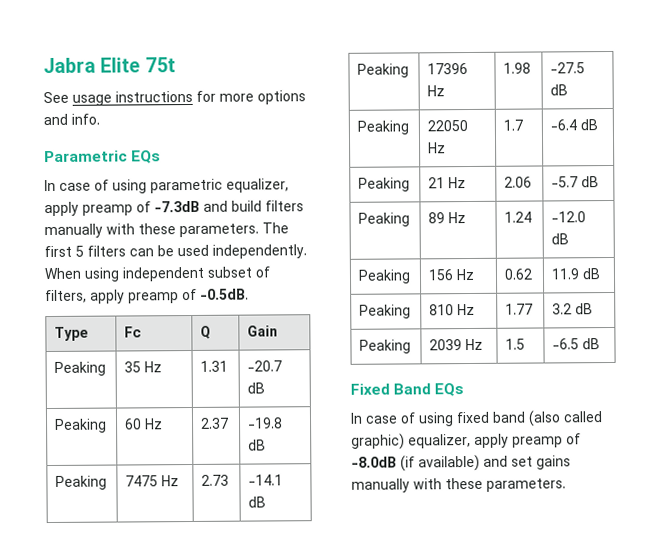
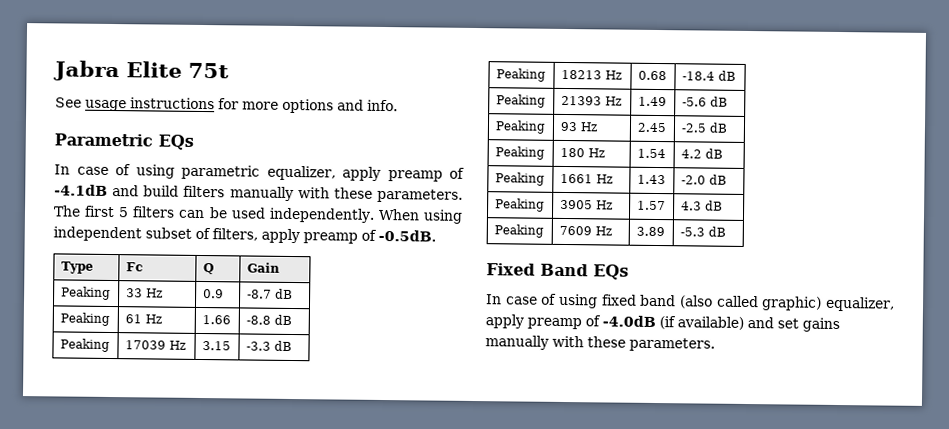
- In case of using parametric equalizer, apply preamp of -7.3dB and build filters manually with these parameters.
+ In case of using parametric equalizer, apply preamp of -4.1dB and build filters manually with these parameters.
- Peaking | 35 Hz | 1.31 | -20.7 dB
- Peaking | 60 Hz | 2.37 | -19.8 dB
- Peaking | 7475 Hz | 2.73 | -14.1 dB
- Peaking | 17396 Hz | 1.98 | -27.5 dB
- Peaking | 22050 Hz | 1.7 | -6.4 dB
- Peaking | 21 Hz | 2.06 | -5.7 dB
- Peaking | 89 Hz | 1.24 | -12.0 dB
- Peaking | 156 Hz | 0.62 | 11.9 dB
- Peaking | 810 Hz | 1.77 | 3.2 dB
- Peaking | 2039 Hz | 1.5 | -6.5 dB
+ Peaking | 33 Hz | 0.9 | -8.7 dB
+ Peaking | 61 Hz | 1.66 | -8.8 dB
+ Peaking | 17039 Hz | 3.15 | -3.3 dB
+ Peaking | 18213 Hz | 0.68 | -18.4 dB
+ Peaking | 21393 Hz | 1.49 | -5.6 dB
+ Peaking | 93 Hz | 2.45 | -2.5 dB
+ Peaking | 180 Hz | 1.54 | 4.2 dB
+ Peaking | 1661 Hz | 1.43 | -2.0 dB
+ Peaking | 3905 Hz | 1.57 | 4.3 dB
+ Peaking | 7609 Hz | 3.89 | -5.3 dB
- In case of using fixed band (also called graphic) equalizer, apply preamp of -8.0dB (if available) and set gains manually with these parameters.
+ In case of using fixed band (also called graphic) equalizer, apply preamp of -4.0dB (if available) and set gains manually with these parameters.

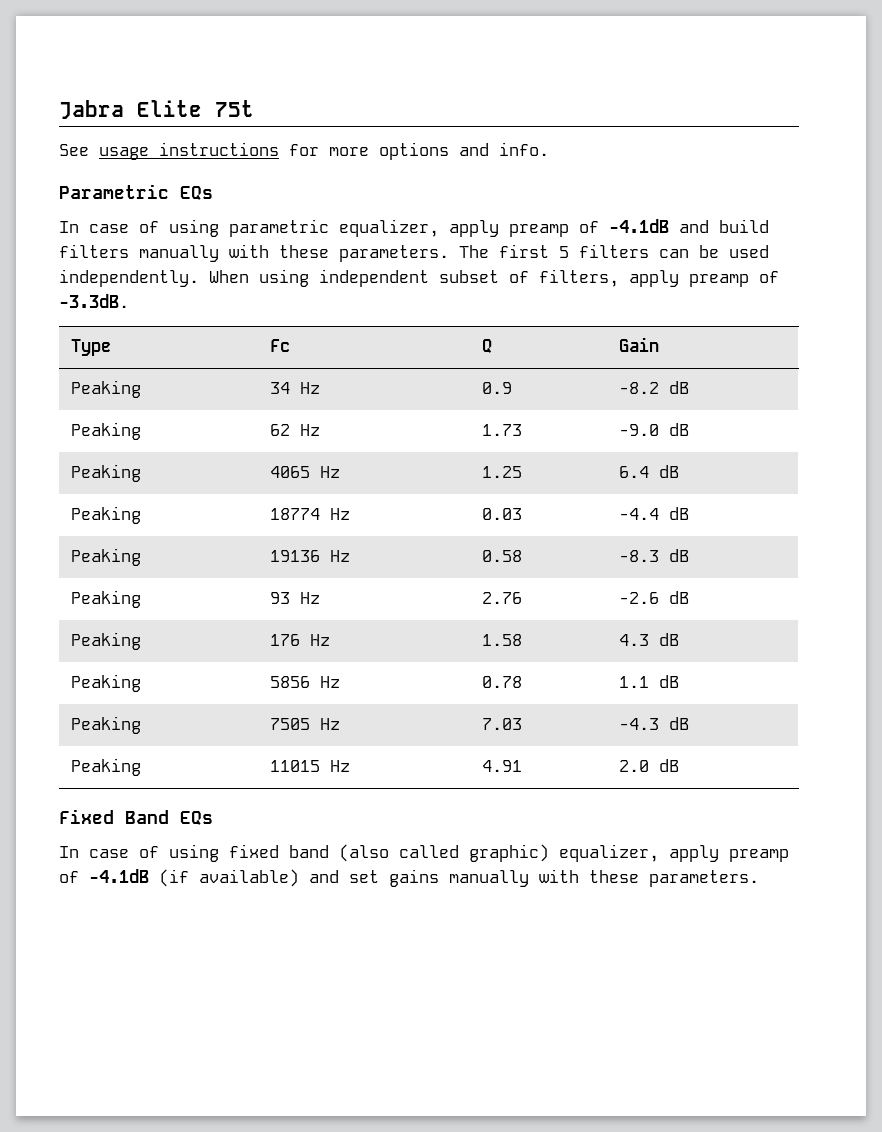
- When using independent subset of filters, apply preamp of -0.5dB.
+ When using independent subset of filters, apply preamp of -3.3dB.
- Peaking | 33 Hz | 0.9 | -8.7 dB
- Peaking | 61 Hz | 1.66 | -8.8 dB
- Peaking | 17039 Hz | 3.15 | -3.3 dB
- Peaking | 18213 Hz | 0.68 | -18.4 dB
- Peaking | 21393 Hz | 1.49 | -5.6 dB
+ Peaking | 34 Hz | 0.9 | -8.2 dB
+ Peaking | 62 Hz | 1.73 | -9.0 dB
+ Peaking | 4065 Hz | 1.25 | 6.4 dB
+ Peaking | 18774 Hz | 0.03 | -4.4 dB
+ Peaking | 19136 Hz | 0.58 | -8.3 dB
- Peaking | 93 Hz | 2.45 | -2.5 dB
- Peaking | 180 Hz | 1.54 | 4.2 dB
- Peaking | 1661 Hz | 1.43 | -2.0 dB
- Peaking | 3905 Hz | 1.57 | 4.3 dB
+ Peaking | 93 Hz | 2.76 | -2.6 dB
+ Peaking | 176 Hz | 1.58 | 4.3 dB
- Peaking | 7609 Hz | 3.89 | -5.3 dB
+ Peaking | 5856 Hz | 0.78 | 1.1 dB
+ Peaking | 7505 Hz | 7.03 | -4.3 dB
+ Peaking | 11015 Hz | 4.91 | 2.0 dB
- In case of using fixed band (also called graphic) equalizer, apply preamp of -4.0dB (if available) and set gains manually with these parameters.
+ In case of using fixed band (also called graphic) equalizer, apply preamp of -4.1dB (if available) and set gains manually with these parameters.

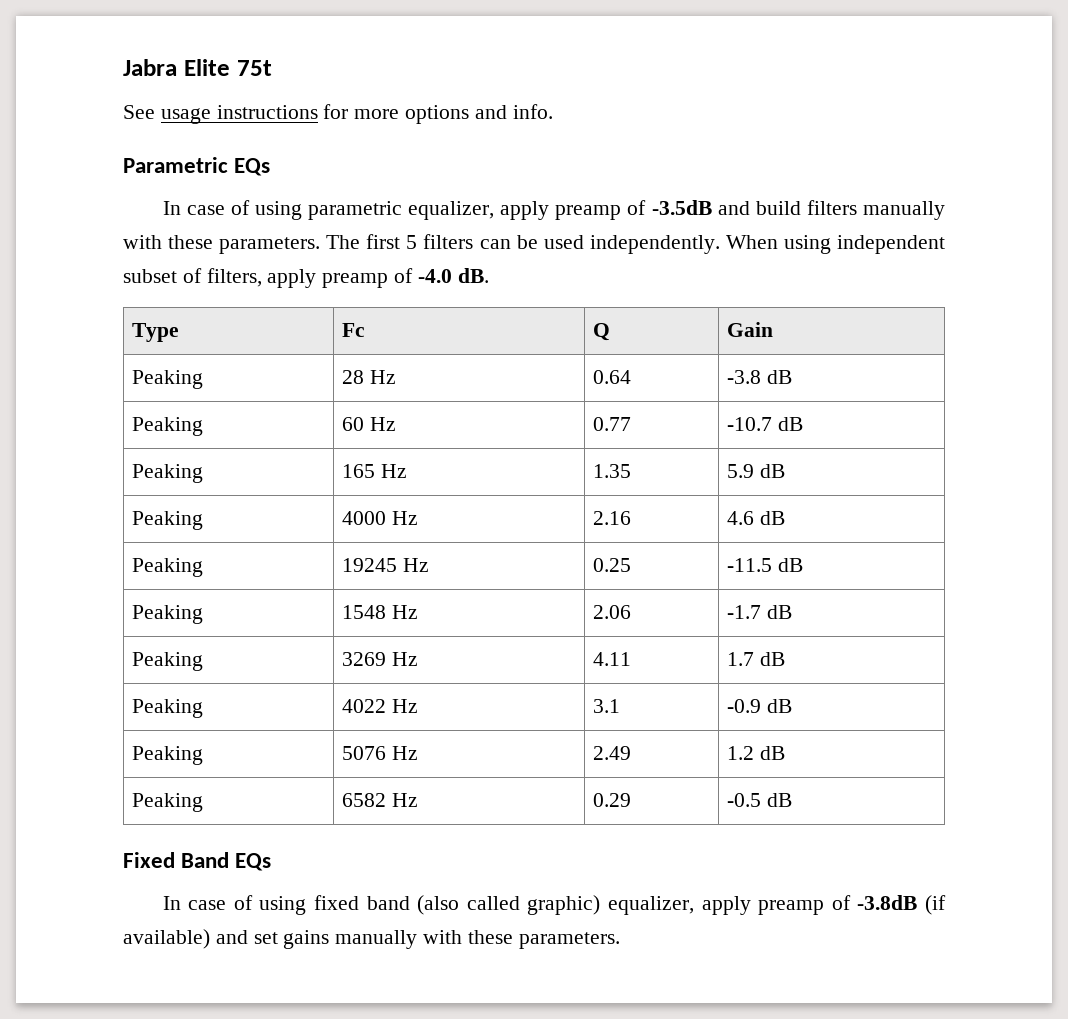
- In case of using parametric equalizer, apply preamp of -4.1dB and build filters manually with these parameters.
+ In case of using parametric equalizer, apply preamp of -3.5dB and build filters manually with these parameters.
- When using independent subset of filters, apply preamp of -3.3dB.
+ When using independent subset of filters, apply preamp of -4.0 dB.
- Peaking | 34 Hz | 0.9 | -8.2 dB
- Peaking | 62 Hz | 1.73 | -9.0 dB
- Peaking | 4065 Hz | 1.25 | 6.4 dB
- Peaking | 18774 Hz | 0.03 | -4.4 dB
- Peaking | 19136 Hz | 0.58 | -8.3 dB
- Peaking | 93 Hz | 2.76 | -2.6 dB
- Peaking | 176 Hz | 1.58 | 4.3 dB
- Peaking | 5856 Hz | 0.78 | 1.1 dB
- Peaking | 7505 Hz | 7.03 | -4.3 dB
- Peaking | 11015 Hz | 4.91 | 2.0 dB
+ Peaking | 28 Hz | 0.64 | -3.8 dB
+ Peaking | 60 Hz | 0.77 | -10.7 dB
+ Peaking | 165 Hz | 1.35 | 5.9 dB
+ Peaking | 4000 Hz | 2.16 | 4.6 dB
+ Peaking | 19245 Hz | 0.25 | -11.5 dB
+ Peaking | 1548 Hz | 2.06 | -1.7 dB
+ Peaking | 3269 Hz | 4.11 | 1.7 dB
+ Peaking | 4022 Hz | 3.1 | -0.9 dB
+ Peaking | 5076 Hz | 2.49 | 1.2 dB
+ Peaking | 6582 Hz | 0.29 | -0.5 dB
- In case of using fixed band (also called graphic) equalizer, apply preamp of -4.1dB (if available) and set gains manually with these parameters.
+ In case of using fixed band (also called graphic) equalizer, apply preamp of -3.8dB (if available) and set gains manually with these parameters.

